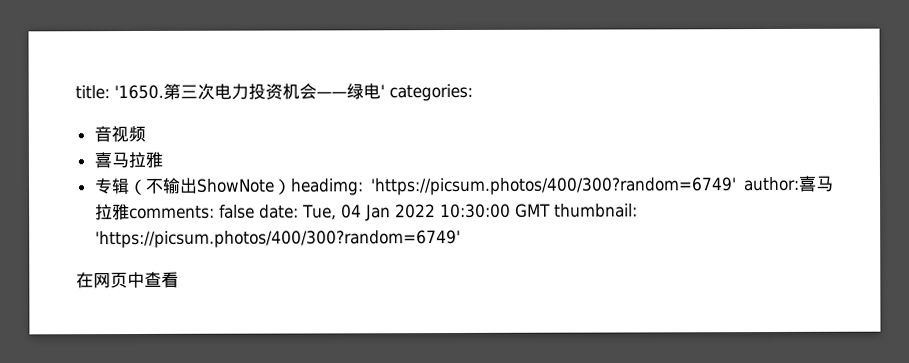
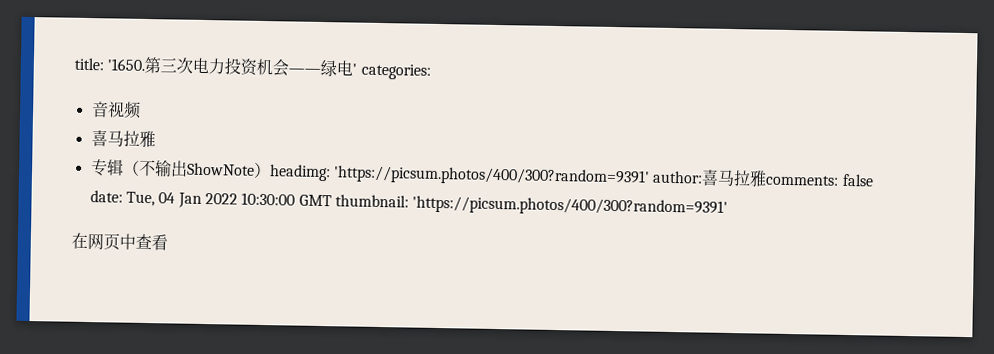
- 专辑（不输出ShowNote）headimg: 'https://picsum.photos/400/300?random=6749' author:喜马拉雅comments: false date: Tue, 04 Jan 2022 10:30:00 GMT thumbnail: 'https://picsum.photos/400/300?random=6749'
+ 专辑（不输出ShowNote）headimg: 'https://picsum.photos/400/300?random=9391' author:喜马拉雅comments: false date: Tue, 04 Jan 2022 10:30:00 GMT thumbnail: 'https://picsum.photos/400/300?random=9391'

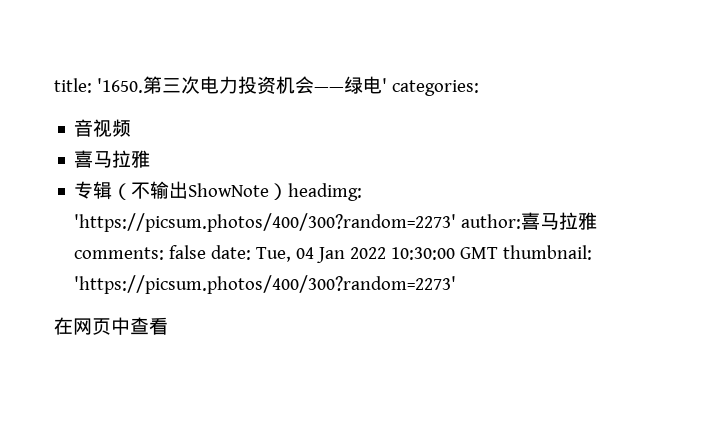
- 专辑（不输出ShowNote）headimg: 'https://picsum.photos/400/300?random=9391' author:喜马拉雅comments: false date: Tue, 04 Jan 2022 10:30:00 GMT thumbnail: 'https://picsum.photos/400/300?random=9391'
+ 专辑（不输出ShowNote）headimg: 'https://picsum.photos/400/300?random=2273' author:喜马拉雅comments: false date: Tue, 04 Jan 2022 10:30:00 GMT thumbnail: 'https://picsum.photos/400/300?random=2273'

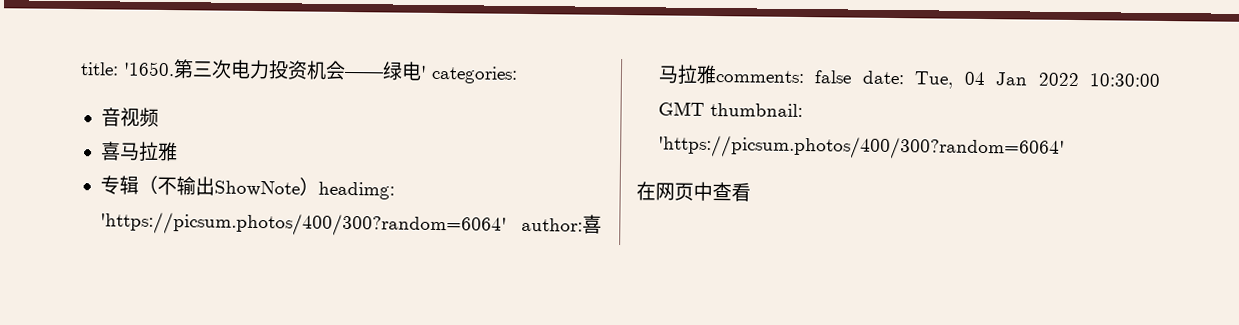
- 专辑（不输出ShowNote）headimg: 'https://picsum.photos/400/300?random=2273' author:喜马拉雅comments: false date: Tue, 04 Jan 2022 10:30:00 GMT thumbnail: 'https://picsum.photos/400/300?random=2273'
+ 专辑（不输出ShowNote）headimg: 'https://picsum.photos/400/300?random=6064' author:喜马拉雅comments: false date: Tue, 04 Jan 2022 10:30:00 GMT thumbnail: 'https://picsum.photos/400/300?random=6064'

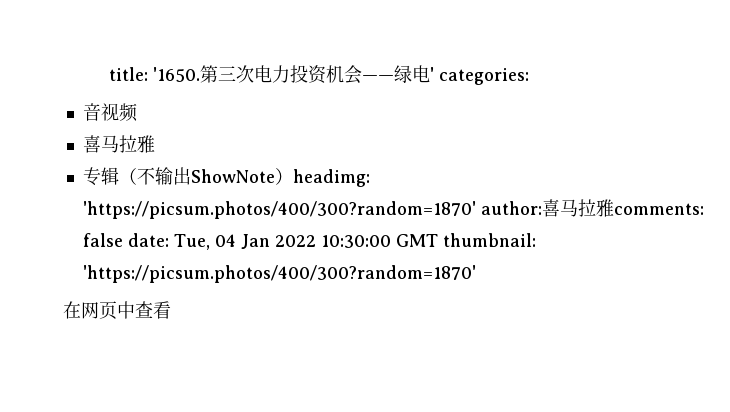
- 专辑（不输出ShowNote）headimg: 'https://picsum.photos/400/300?random=6064' author:喜马拉雅comments: false date: Tue, 04 Jan 2022 10:30:00 GMT thumbnail: 'https://picsum.photos/400/300?random=6064'
+ 专辑（不输出ShowNote）headimg: 'https://picsum.photos/400/300?random=1870' author:喜马拉雅comments: false date: Tue, 04 Jan 2022 10:30:00 GMT thumbnail: 'https://picsum.photos/400/300?random=1870'

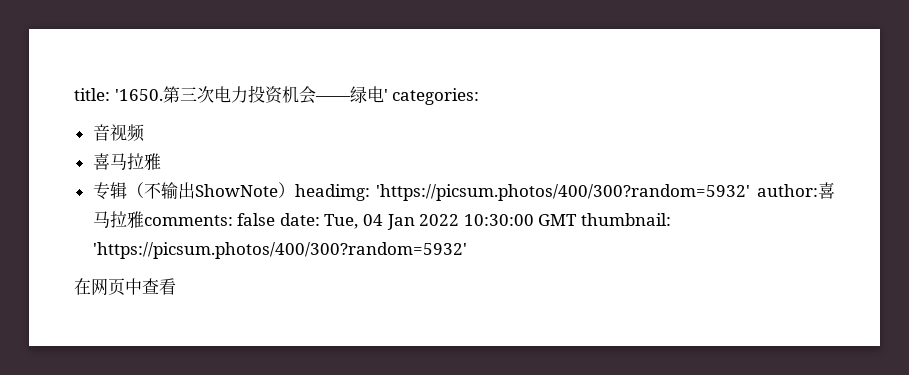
- 专辑（不输出ShowNote）headimg: 'https://picsum.photos/400/300?random=1870' author:喜马拉雅comments: false date: Tue, 04 Jan 2022 10:30:00 GMT thumbnail: 'https://picsum.photos/400/300?random=1870'
+ 专辑（不输出ShowNote）headimg: 'https://picsum.photos/400/300?random=5932' author:喜马拉雅comments: false date: Tue, 04 Jan 2022 10:30:00 GMT thumbnail: 'https://picsum.photos/400/300?random=5932'

